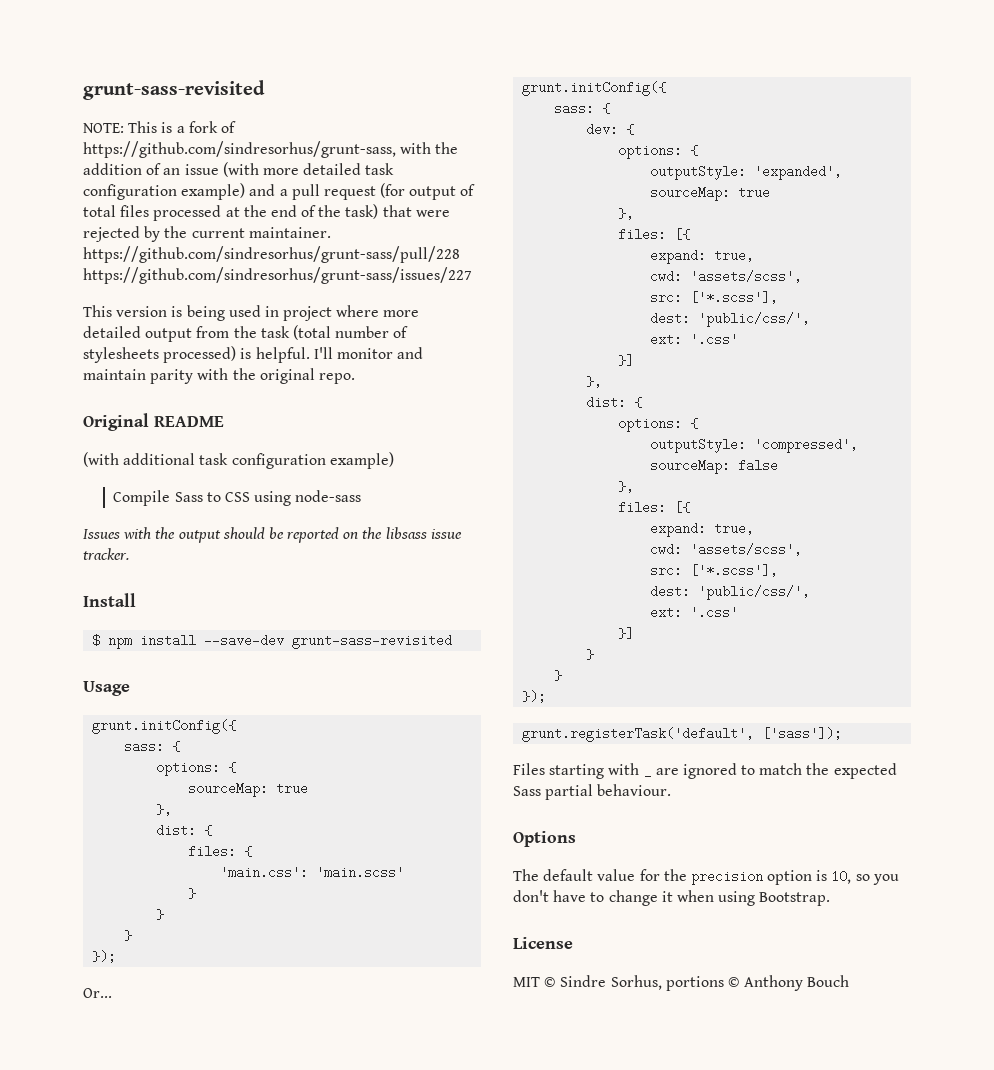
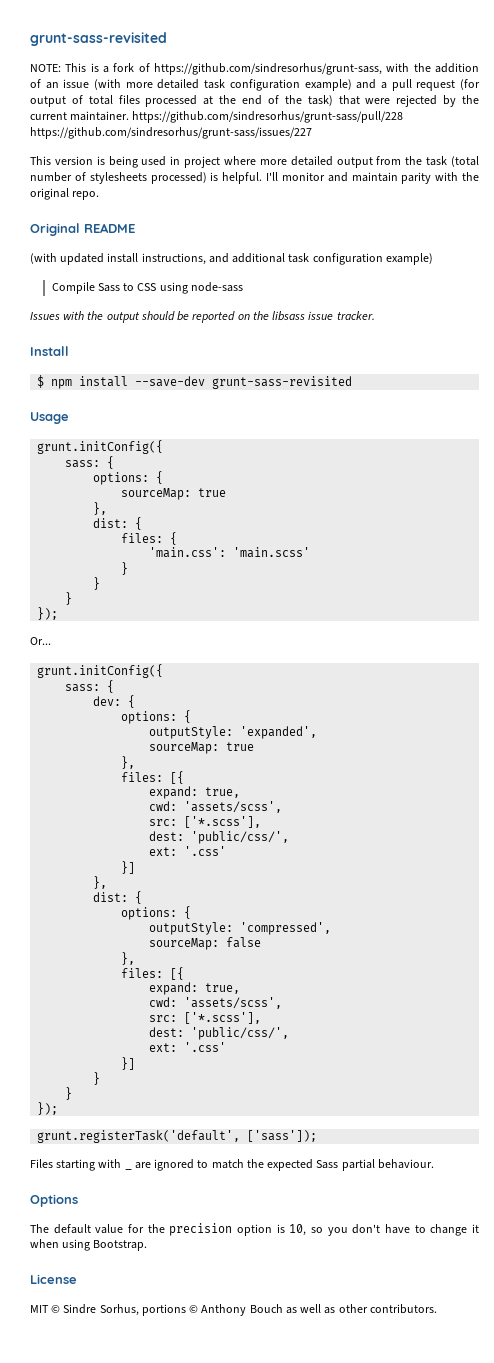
- (with additional task configuration example)
+ (with updated install instructions, and additional task configuration example)
- MIT © Sindre Sorhus, portions © Anthony Bouch
+ MIT © Sindre Sorhus, portions © Anthony Bouch as well as other contributors.

